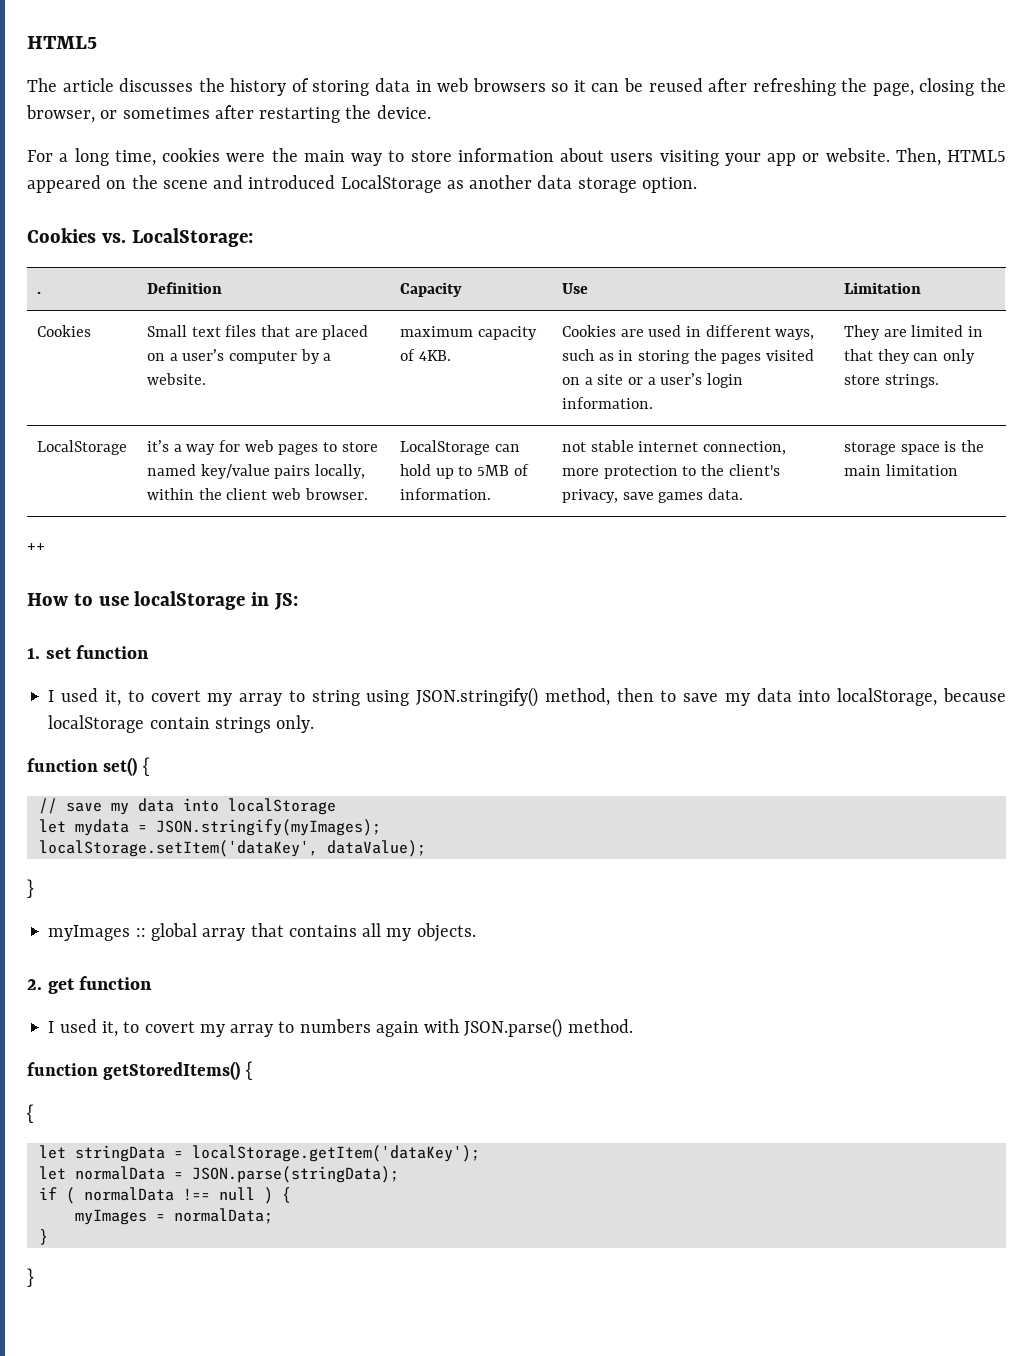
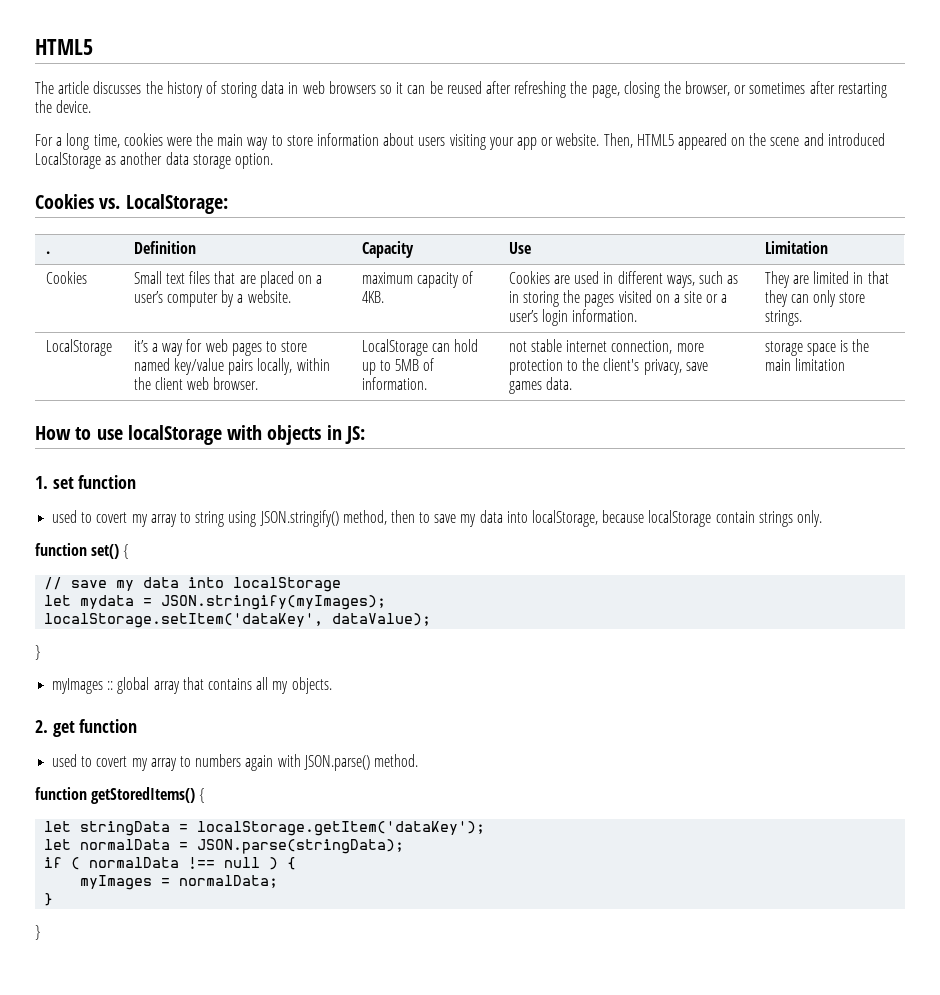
- ++
- How to use localStorage in JS:
+ How to use localStorage with objects in JS:
- I used it, to covert my array to string using JSON.stringify() method, then to save my data into localStorage, because localStorage contain strings only.
+ used to covert my array to string using JSON.stringify() method, then to save my data into localStorage, because localStorage contain strings only.
- I used it, to covert my array to numbers again with JSON.parse() method.
+ used to covert my array to numbers again with JSON.parse() method.
  function getStoredItems() {
- {

